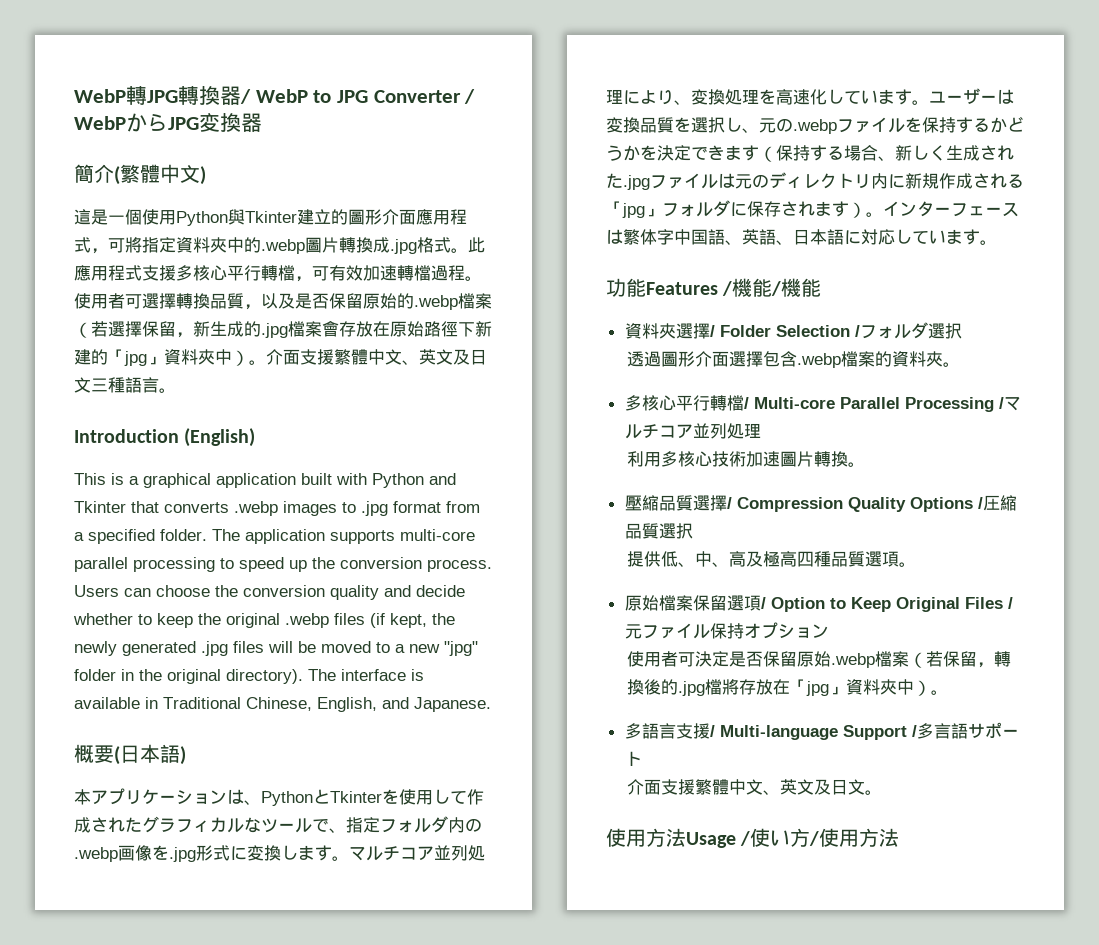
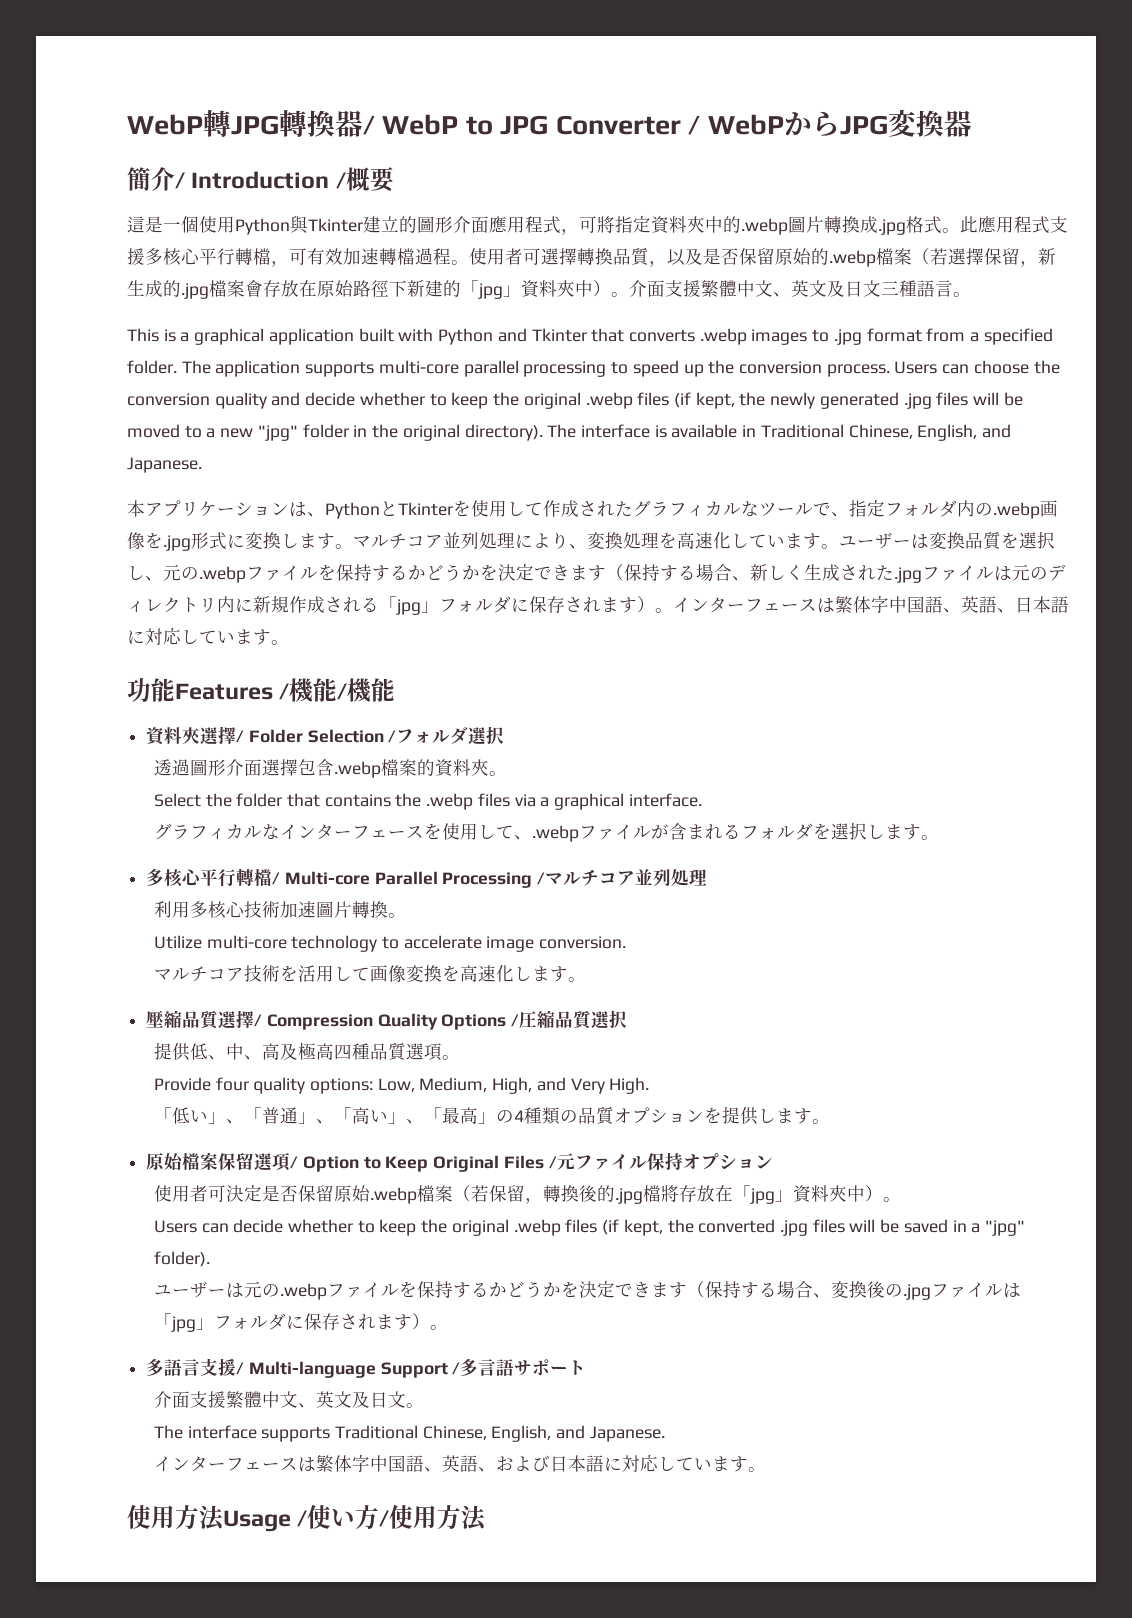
- 簡介(繁體中文)
+ 簡介/ Introduction /概要
- Introduction (English)
- 概要(日本語)
+ Select the folder that contains the .webp files via a graphical interface.
+ グラフィカルなインターフェースを使用して、.webpファイルが含まれるフォルダを選択します。
+ Utilize multi-core technology to accelerate image conversion.
+ マルチコア技術を活用して画像変換を高速化します。
+ Provide four quality options: Low, Medium, High, and Very High.
+ 「低い」、「普通」、「高い」、「最高」の4種類の品質オプションを提供します。
+ Users can decide whether to keep the original .webp files (if kept, the converted .jpg files will be saved in a "jpg" folder).
+ ユーザーは元の.webpファイルを保持するかどうかを決定できます（保持する場合、変換後の.jpgファイルは「jpg」フォルダに保存されます）。
+ The interface supports Traditional Chinese, English, and Japanese.
+ インターフェースは繁体字中国語、英語、および日本語に対応しています。

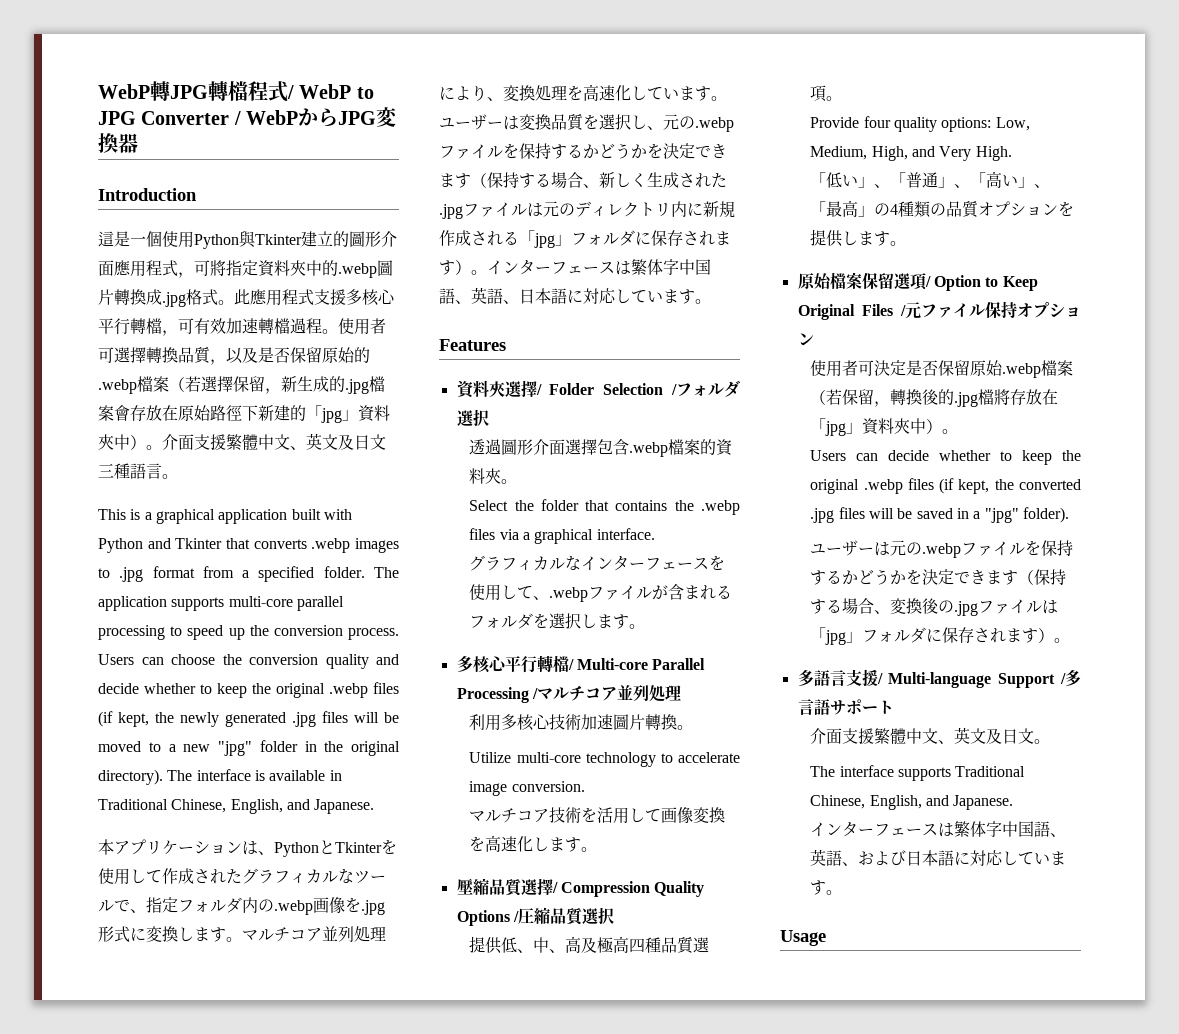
- WebP轉JPG轉換器/ WebP to JPG Converter / WebPからJPG変換器
+ WebP轉JPG轉檔程式/ WebP to JPG Converter / WebPからJPG変換器
- 簡介/ Introduction /概要
+ Introduction
- 功能Features /機能/機能
+ Features
- 使用方法Usage /使い方/使用方法
+ Usage

